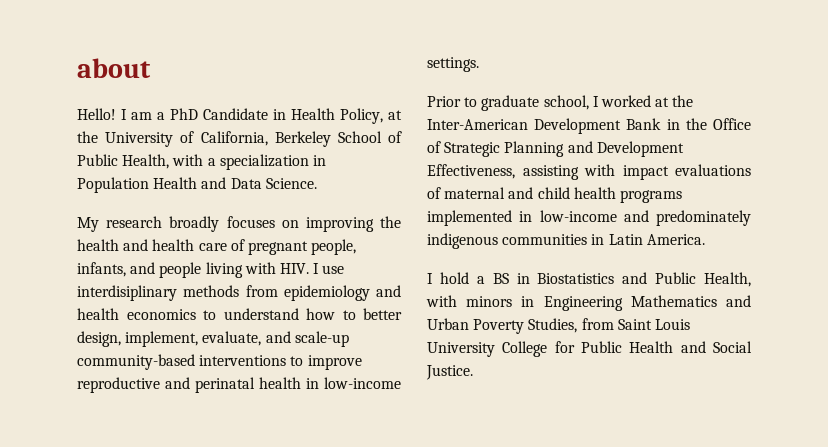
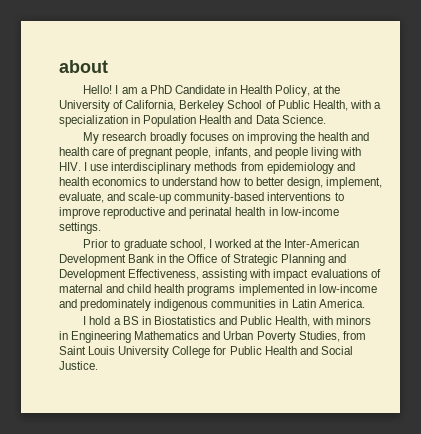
- My research broadly focuses on improving the health and health care of pregnant people, infants, and people living with HIV. I use interdisiplinary methods from epidemiology and health economics to understand how to better design, implement, evaluate, and scale-up community-based interventions to improve reproductive and perinatal health in low-income settings.
+ My research broadly focuses on improving the health and health care of pregnant people, infants, and people living with HIV. I use interdisciplinary methods from epidemiology and health economics to understand how to better design, implement, evaluate, and scale-up community-based interventions to improve reproductive and perinatal health in low-income settings.

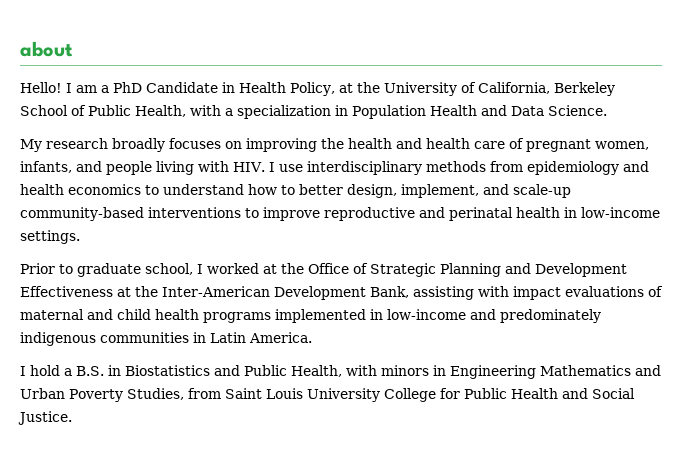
- My research broadly focuses on improving the health and health care of pregnant people, infants, and people living with HIV. I use interdisciplinary methods from epidemiology and health economics to understand how to better design, implement, evaluate, and scale-up community-based interventions to improve reproductive and perinatal health in low-income settings.
+ My research broadly focuses on improving the health and health care of pregnant women, infants, and people living with HIV. I use interdisciplinary methods from epidemiology and health economics to understand how to better design, implement, and scale-up community-based interventions to improve reproductive and perinatal health in low-income settings.
- Prior to graduate school, I worked at the Inter-American Development Bank in the Office of Strategic Planning and Development Effectiveness, assisting with impact evaluations of maternal and child health programs implemented in low-income and predominately indigenous communities in Latin America.
+ Prior to graduate school, I worked at the Office of Strategic Planning and Development Effectiveness at the Inter-American Development Bank, assisting with impact evaluations of maternal and child health programs implemented in low-income and predominately indigenous communities in Latin America.
- I hold a BS in Biostatistics and Public Health, with minors in Engineering Mathematics and Urban Poverty Studies, from Saint Louis University College for Public Health and Social Justice.
+ I hold a B.S. in Biostatistics and Public Health, with minors in Engineering Mathematics and Urban Poverty Studies, from Saint Louis University College for Public Health and Social Justice.

